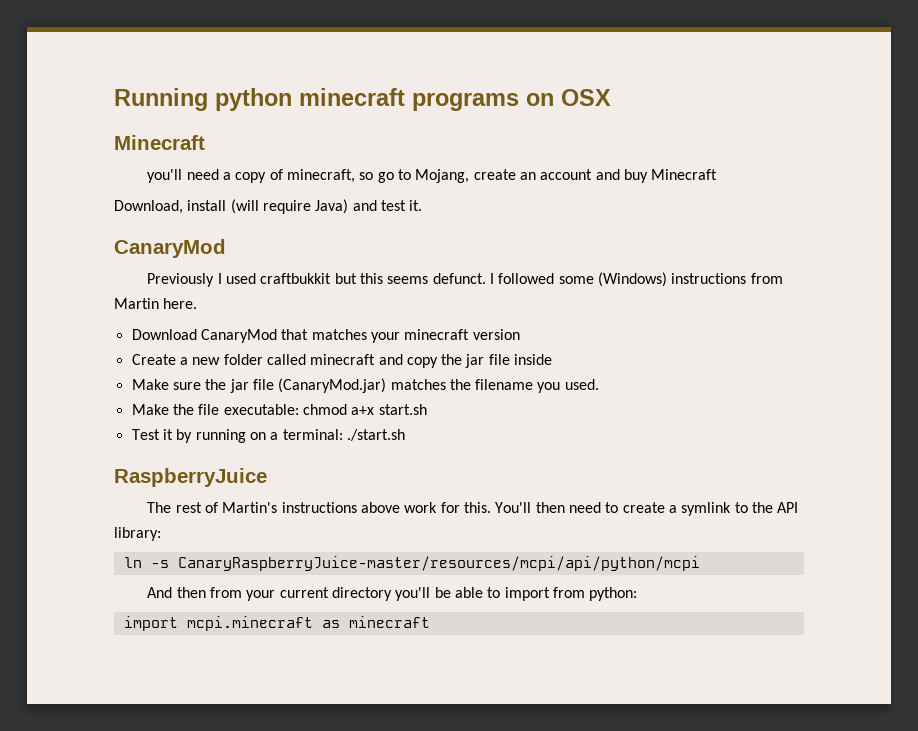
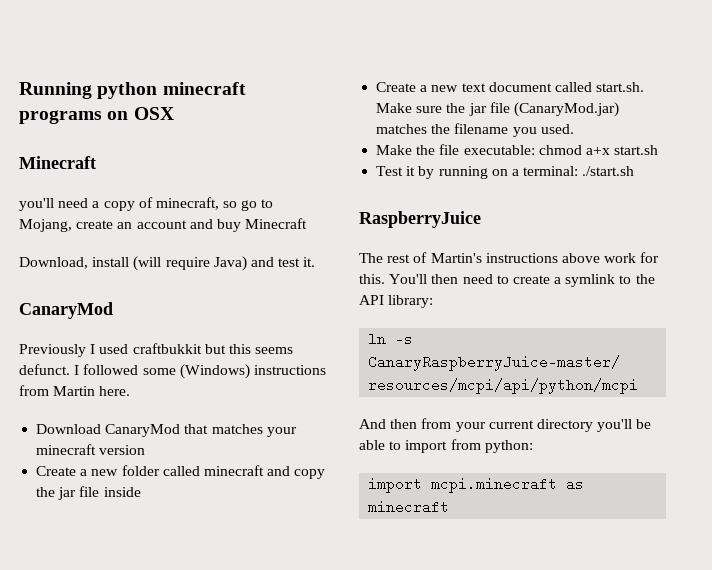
- Make sure the jar file (CanaryMod.jar) matches the filename you used.
+ Create a new text document called start.sh. Make sure the jar file (CanaryMod.jar) matches the filename you used.

